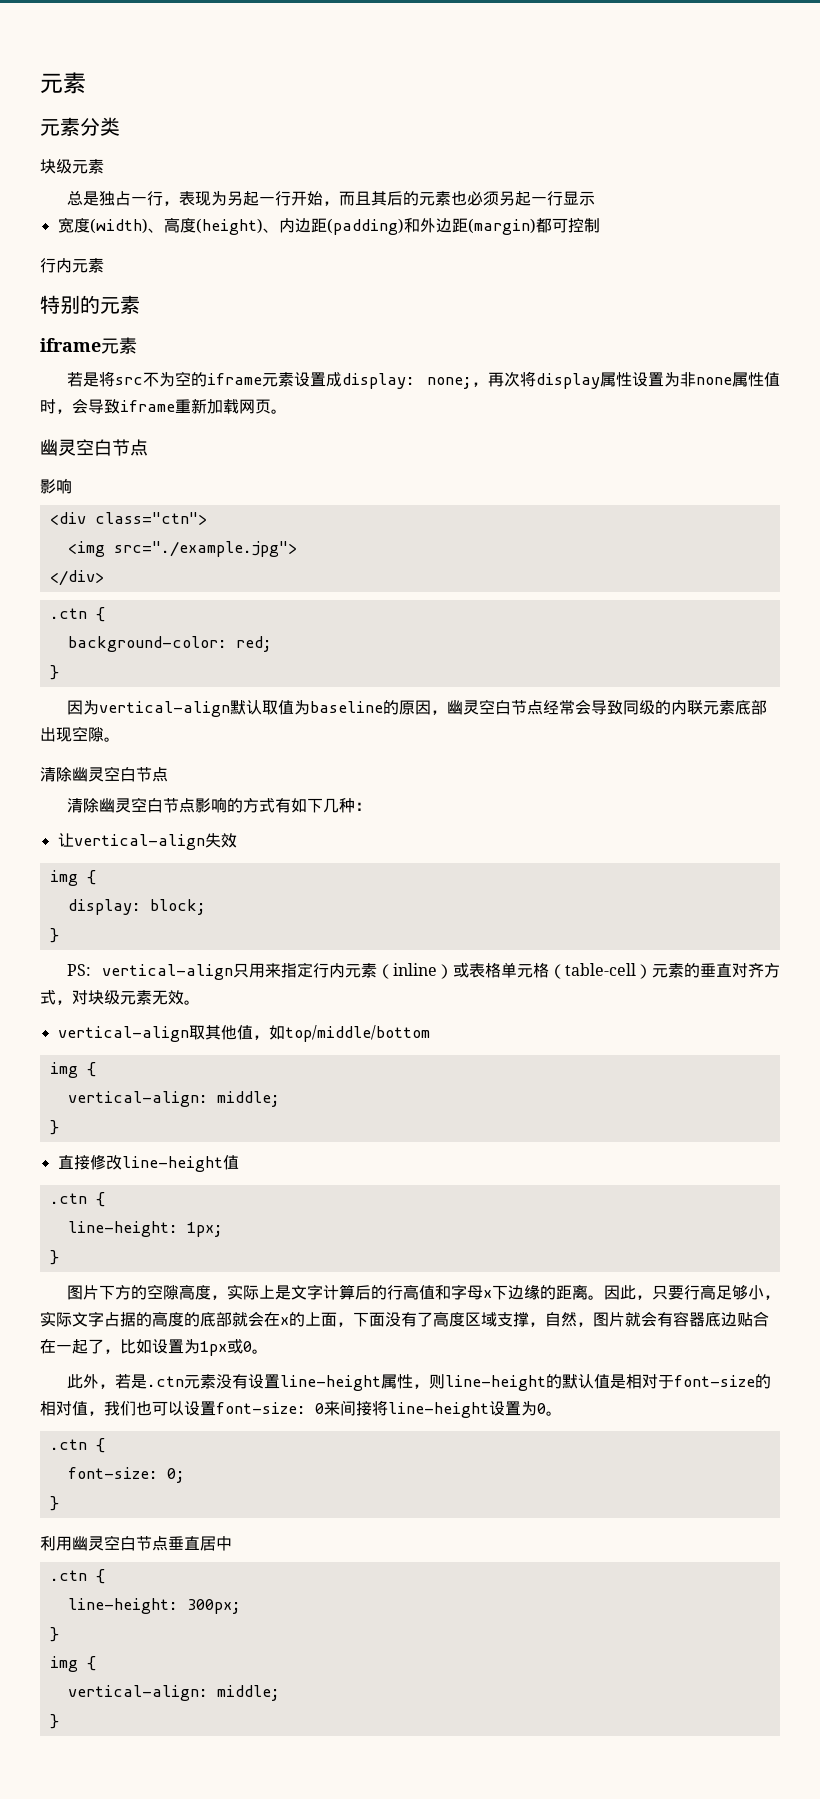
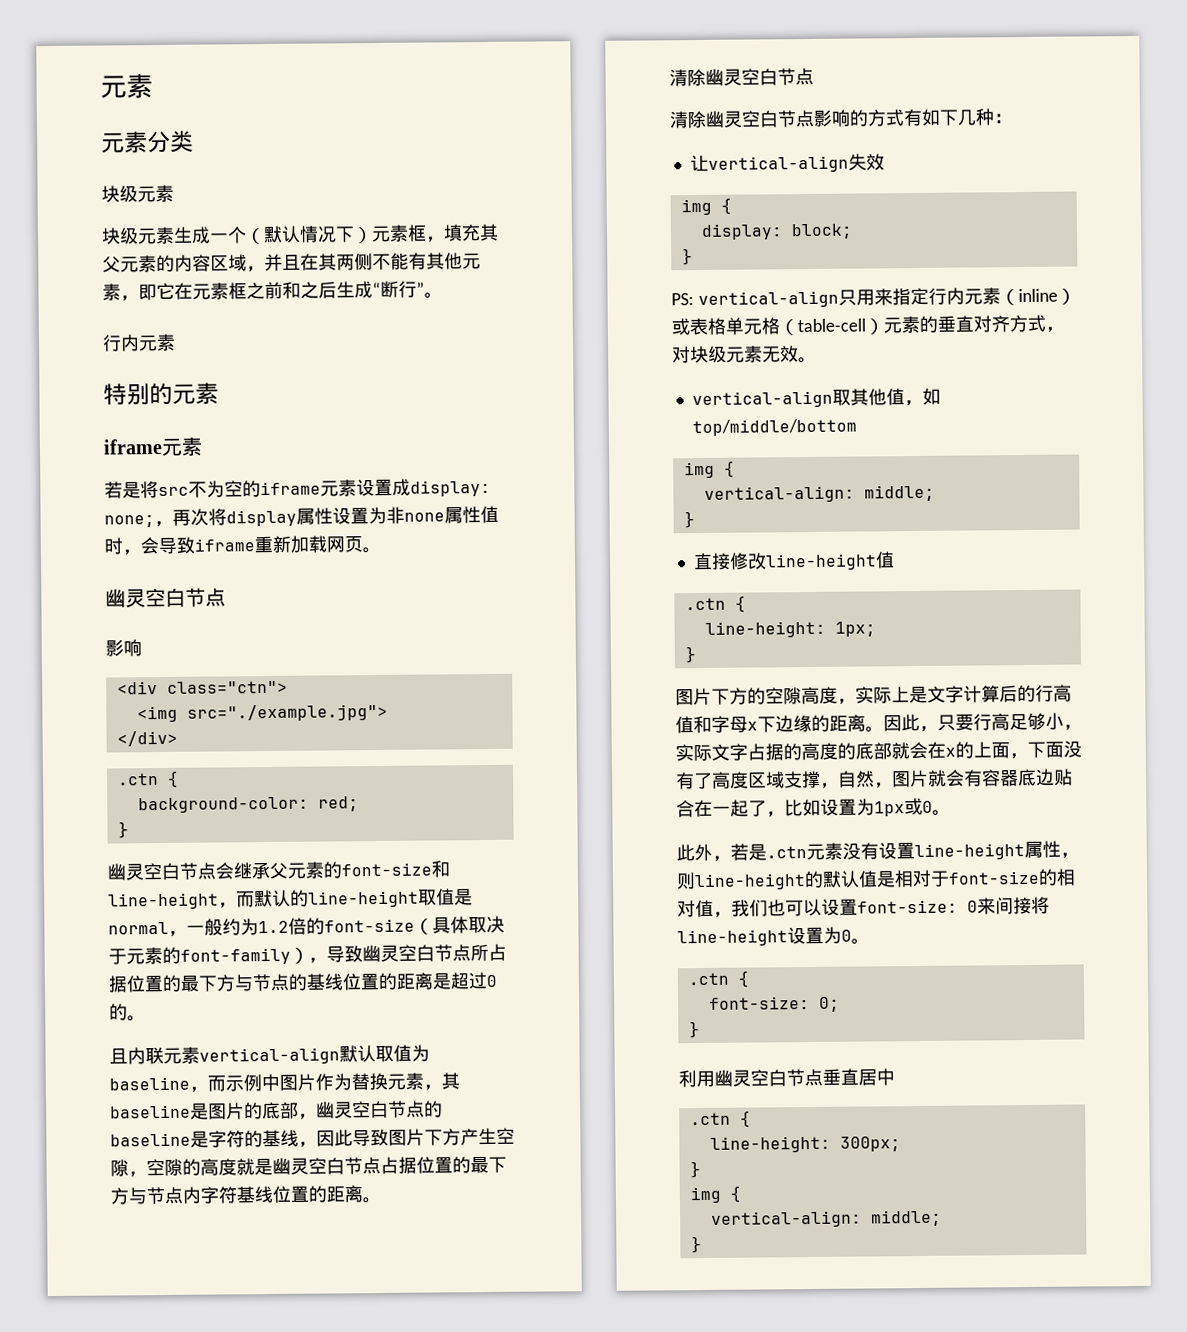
- 总是独占一行，表现为另起一行开始，而且其后的元素也必须另起一行显示
- 宽度(width)、高度(height)、内边距(padding)和外边距(margin)都可控制
+ 块级元素生成一个（默认情况下）元素框，填充其父元素的内容区域，并且在其两侧不能有其他元素，即它在元素框之前和之后生成“断行”。
- 因为vertical-align默认取值为baseline的原因，幽灵空白节点经常会导致同级的内联元素底部出现空隙。
+ 幽灵空白节点会继承父元素的font-size和line-height，而默认的line-height取值是normal，一般约为1.2倍的font-size（具体取决于元素的font-family），导致幽灵空白节点所占据位置的最下方与节点的基线位置的距离是超过0的。
+ 且内联元素vertical-align默认取值为baseline，而示例中图片作为替换元素，其baseline是图片的底部，幽灵空白节点的baseline是字符的基线，因此导致图片下方产生空隙，空隙的高度就是幽灵空白节点占据位置的最下方与节点内字符基线位置的距离。

